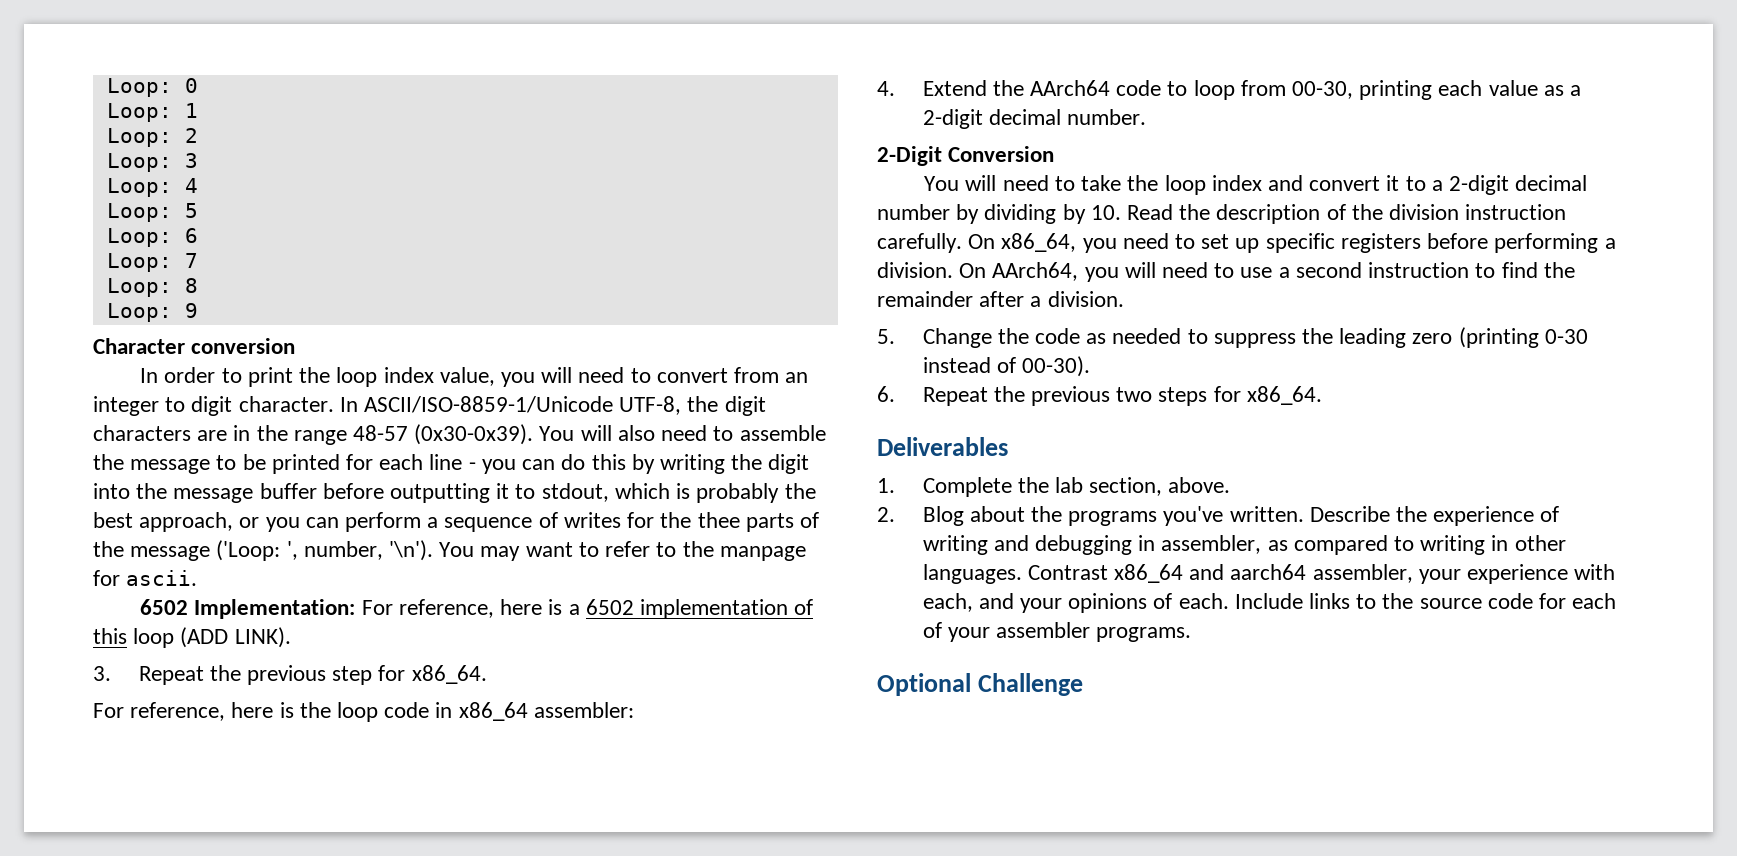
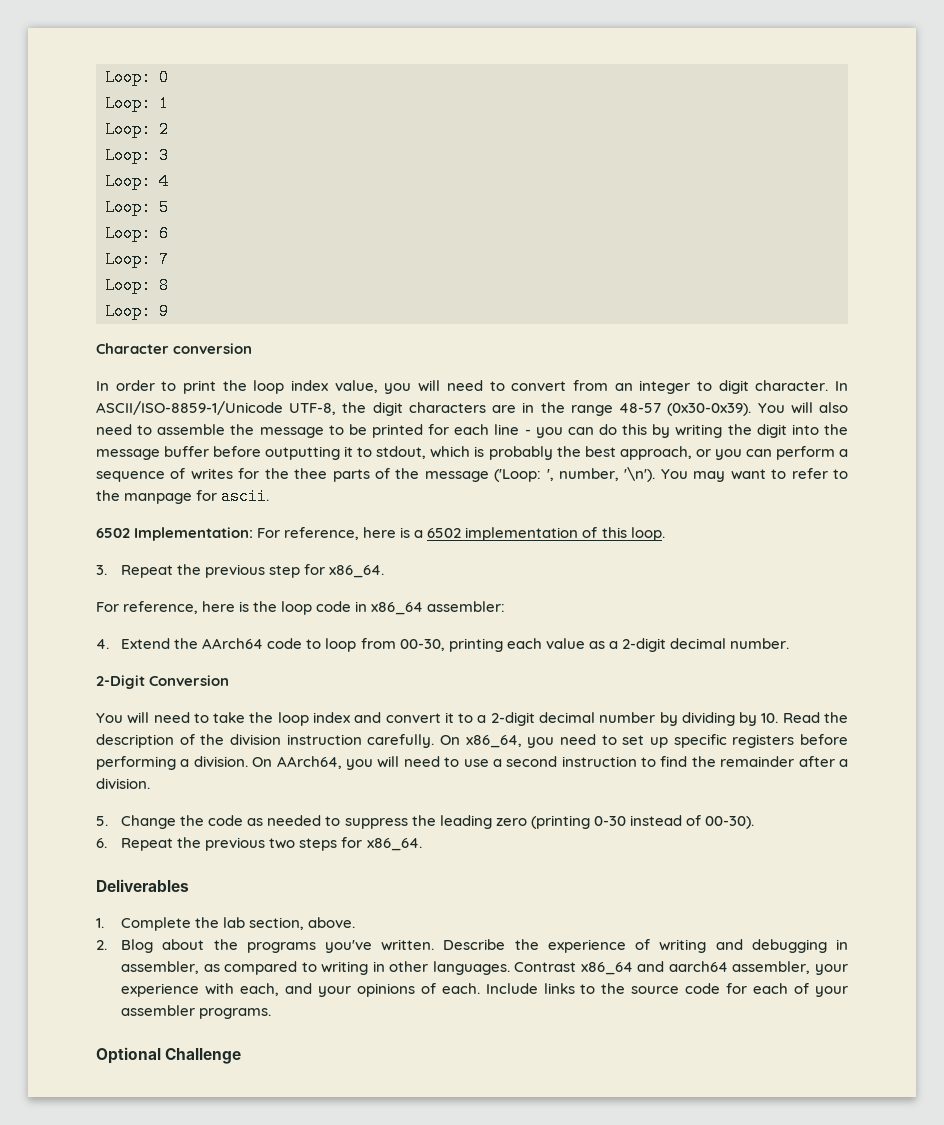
- 6502 Implementation: For reference, here is a 6502 implementation of this loop (ADD LINK).
+ 6502 Implementation: For reference, here is a 6502 implementation of this loop.

